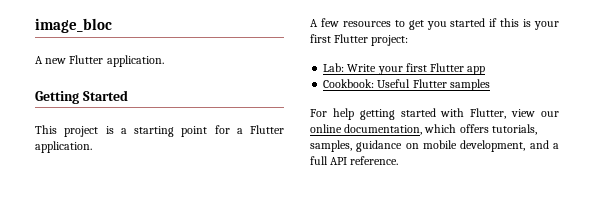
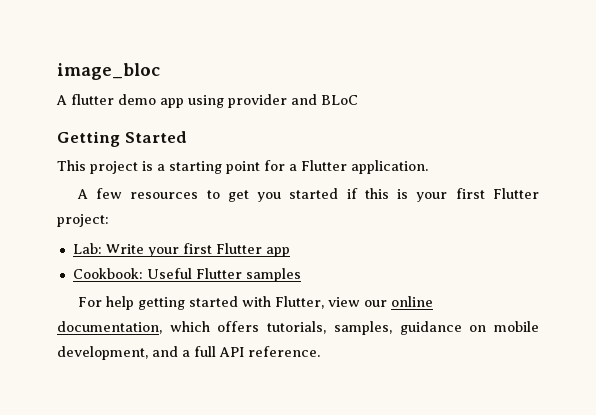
- A new Flutter application.
+ A flutter demo app using provider and BLoC

